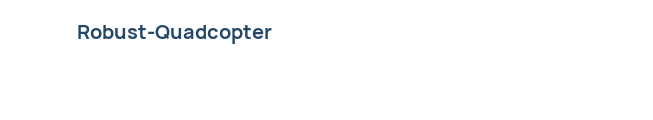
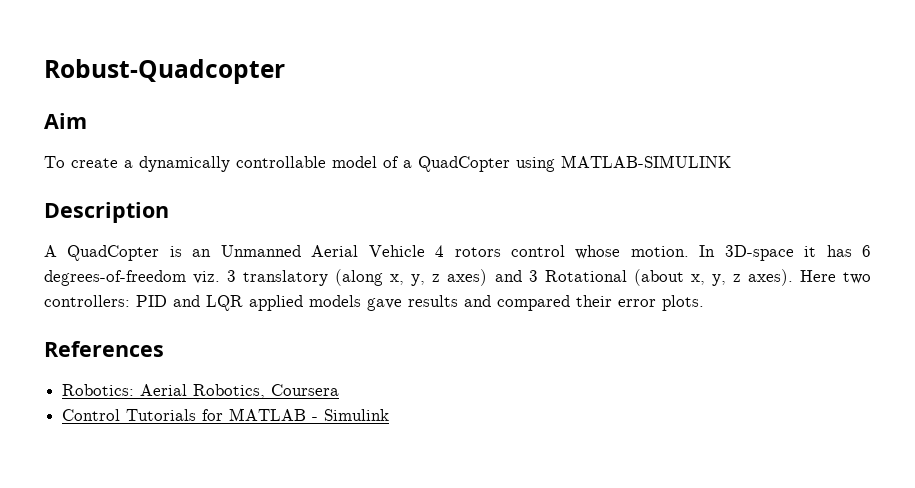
+ Aim
+ To create a dynamically controllable model of a QuadCopter using MATLAB-SIMULINK
+ Description
+ A QuadCopter is an Unmanned Aerial Vehicle 4 rotors control whose motion. In 3D-space it has 6 degrees-of-freedom viz. 3 translatory (along x, y, z axes) and 3 Rotational (about x, y, z axes). Here two controllers: PID and LQR applied models gave results and compared their error plots.
+ References
+ Robotics: Aerial Robotics, Coursera
+ Control Tutorials for MATLAB - Simulink

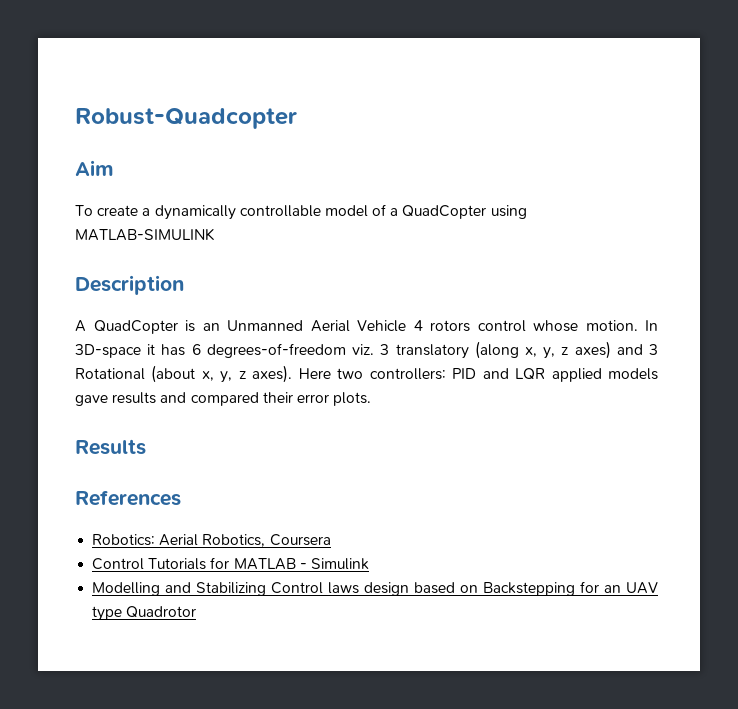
+ Results
+ Modelling and Stabilizing Control laws design based on Backstepping for an UAV type Quadrotor

